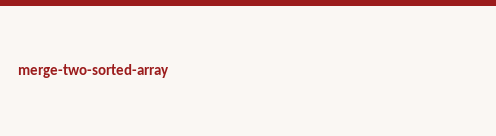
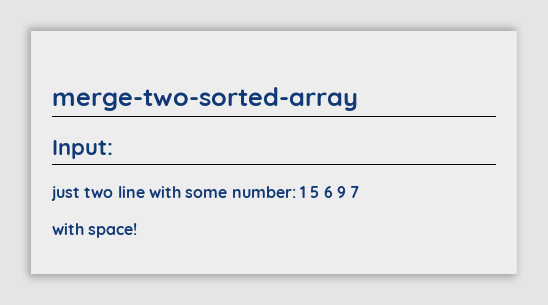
+ Input:
+ just two line with some number: 1 5 6 9 7
+ with space!

